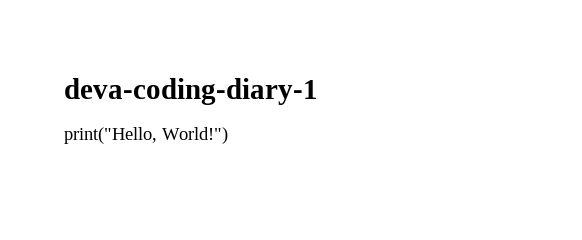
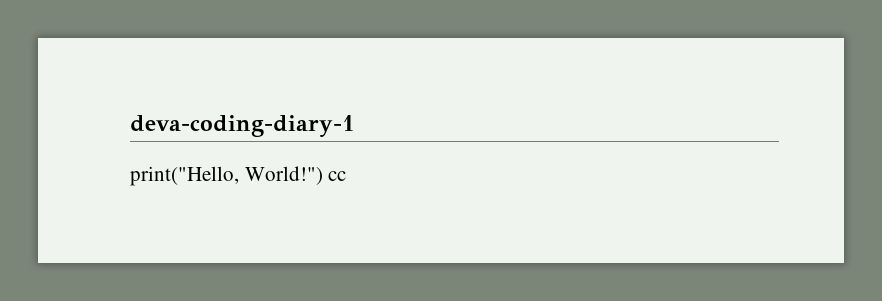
- print("Hello, World!")
+ print("Hello, World!") cc

